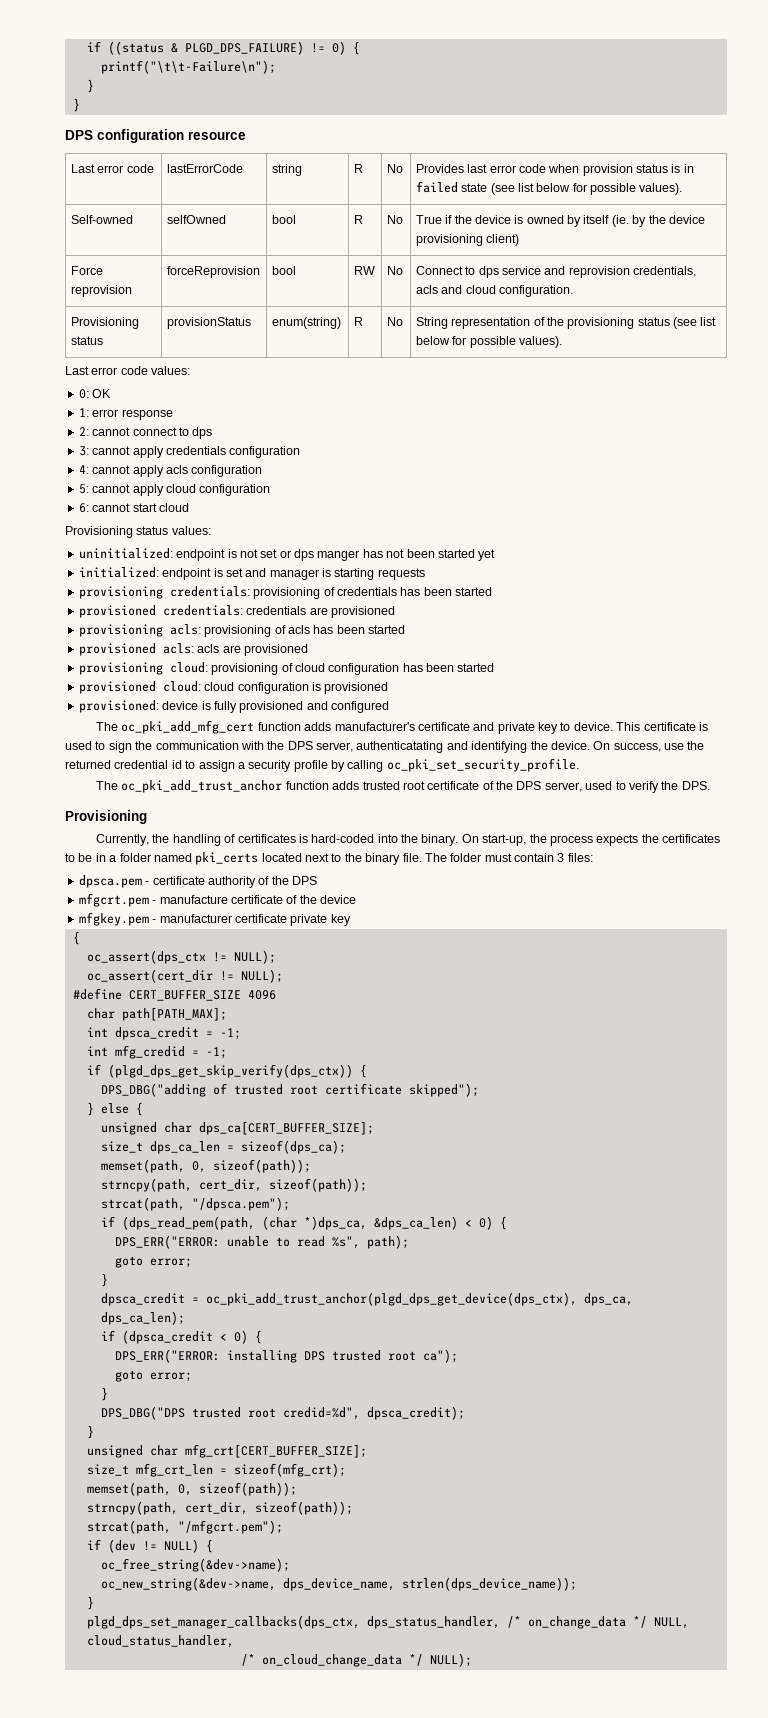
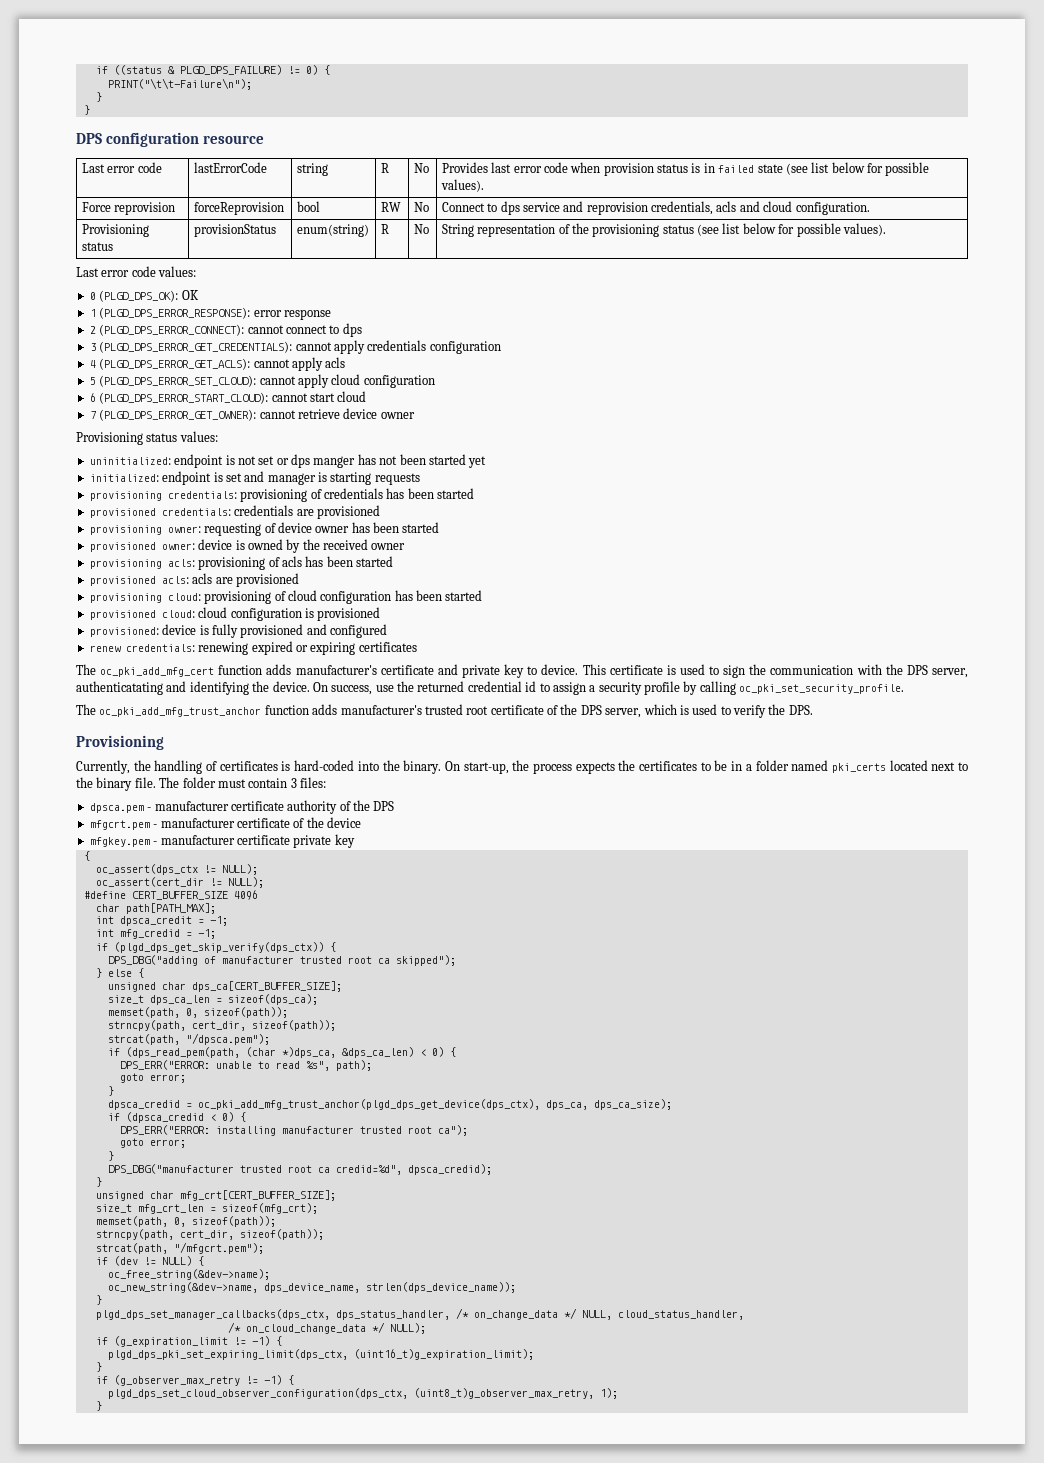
- printf("\t\t-Failure\n");
+ PRINT("\t\t-Failure\n");
- Self-owned | selfOwned | bool | R | No | True if the device is owned by itself (ie. by the device provisioning client)
- 0: OK
+ 0 (PLGD_DPS_OK): OK
- 1: error response
+ 1 (PLGD_DPS_ERROR_RESPONSE): error response
- 2: cannot connect to dps
+ 2 (PLGD_DPS_ERROR_CONNECT): cannot connect to dps
- 3: cannot apply credentials configuration
+ 3 (PLGD_DPS_ERROR_GET_CREDENTIALS): cannot apply credentials configuration
- 4: cannot apply acls configuration
- 5: cannot apply cloud configuration
+ 4 (PLGD_DPS_ERROR_GET_ACLS): cannot apply acls
+ 5 (PLGD_DPS_ERROR_SET_CLOUD): cannot apply cloud configuration
- 6: cannot start cloud
+ 6 (PLGD_DPS_ERROR_START_CLOUD): cannot start cloud
+ 7 (PLGD_DPS_ERROR_GET_OWNER): cannot retrieve device owner
+ provisioning owner: requesting of device owner has been started
+ provisioned owner: device is owned by the received owner
+ renew credentials: renewing expired or expiring certificates
- The oc_pki_add_trust_anchor function adds trusted root certificate of the DPS server, used to verify the DPS.
+ The oc_pki_add_mfg_trust_anchor function adds manufacturer's trusted root certificate of the DPS server, which is used to verify the DPS.
- dpsca.pem - certificate authority of the DPS
+ dpsca.pem - manufacturer certificate authority of the DPS
- mfgcrt.pem - manufacture certificate of the device
+ mfgcrt.pem - manufacturer certificate of the device
- DPS_DBG("adding of trusted root certificate skipped");
+ DPS_DBG("adding of manufacturer trusted root ca skipped");
- dpsca_credit = oc_pki_add_trust_anchor(plgd_dps_get_device(dps_ctx), dps_ca, dps_ca_len);
- if (dpsca_credit < 0) {
+ dpsca_credid = oc_pki_add_mfg_trust_anchor(plgd_dps_get_device(dps_ctx), dps_ca, dps_ca_size);
+ if (dpsca_credid < 0) {
- DPS_ERR("ERROR: installing DPS trusted root ca");
+ DPS_ERR("ERROR: installing manufacturer trusted root ca");
- DPS_DBG("DPS trusted root credid=%d", dpsca_credit);
+ DPS_DBG("manufacturer trusted root ca credid=%d", dpsca_credid);
+ if (g_expiration_limit != -1) {
+ plgd_dps_pki_set_expiring_limit(dps_ctx, (uint16_t)g_expiration_limit);
+ }
+ if (g_observer_max_retry != -1) {
+ plgd_dps_set_cloud_observer_configuration(dps_ctx, (uint8_t)g_observer_max_retry, 1);
+ }

